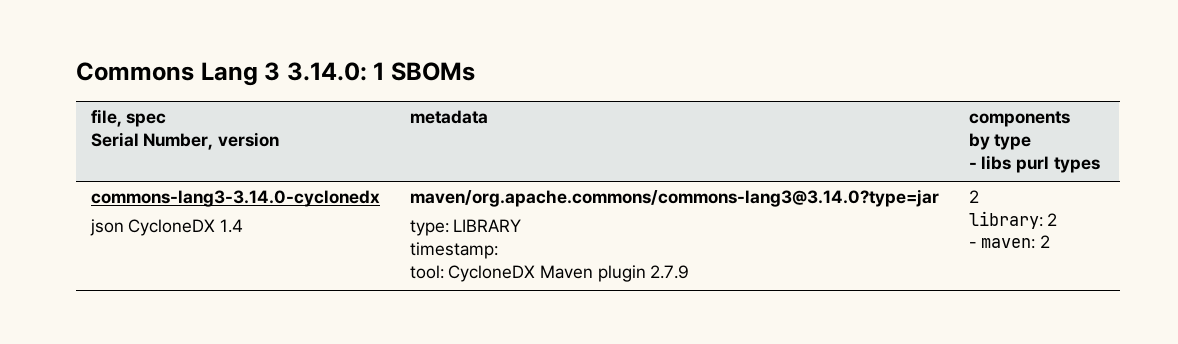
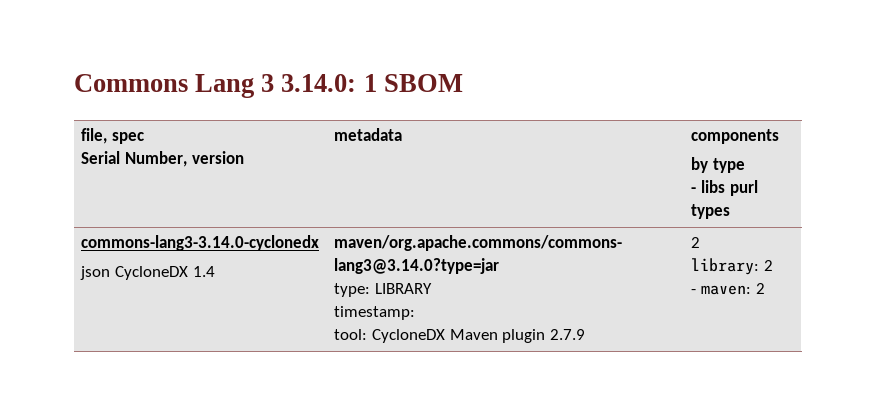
- Commons Lang 3 3.14.0: 1 SBOMs
+ Commons Lang 3 3.14.0: 1 SBOM

